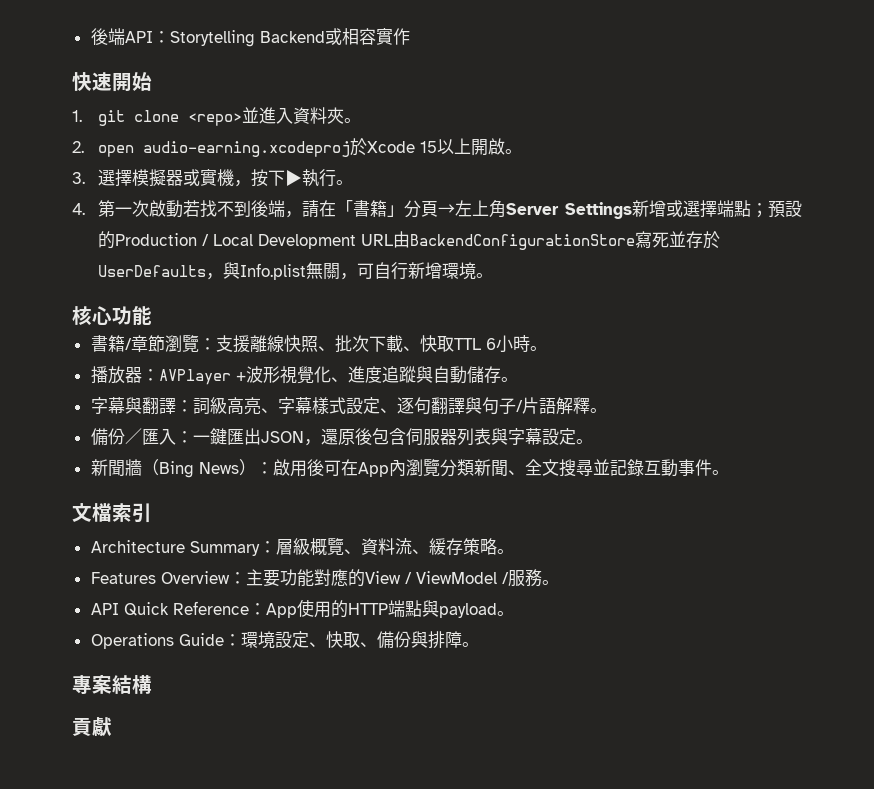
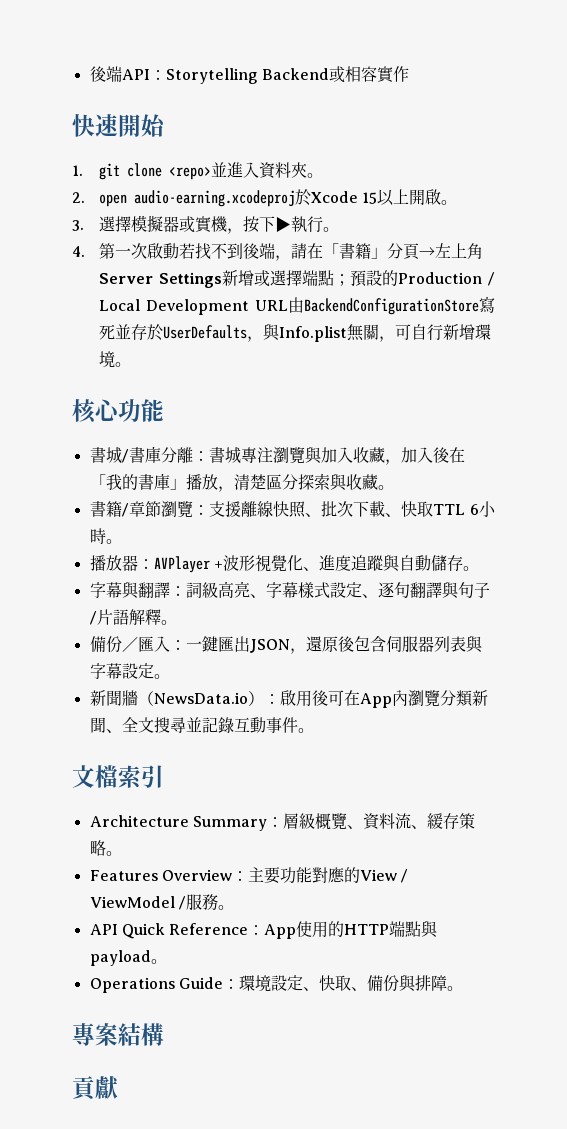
+ 書城/書庫分離：書城專注瀏覽與加入收藏，加入後在「我的書庫」播放，清楚區分探索與收藏。
- 新聞牆（Bing News）：啟用後可在App內瀏覽分類新聞、全文搜尋並記錄互動事件。
+ 新聞牆（NewsData.io）：啟用後可在App內瀏覽分類新聞、全文搜尋並記錄互動事件。

